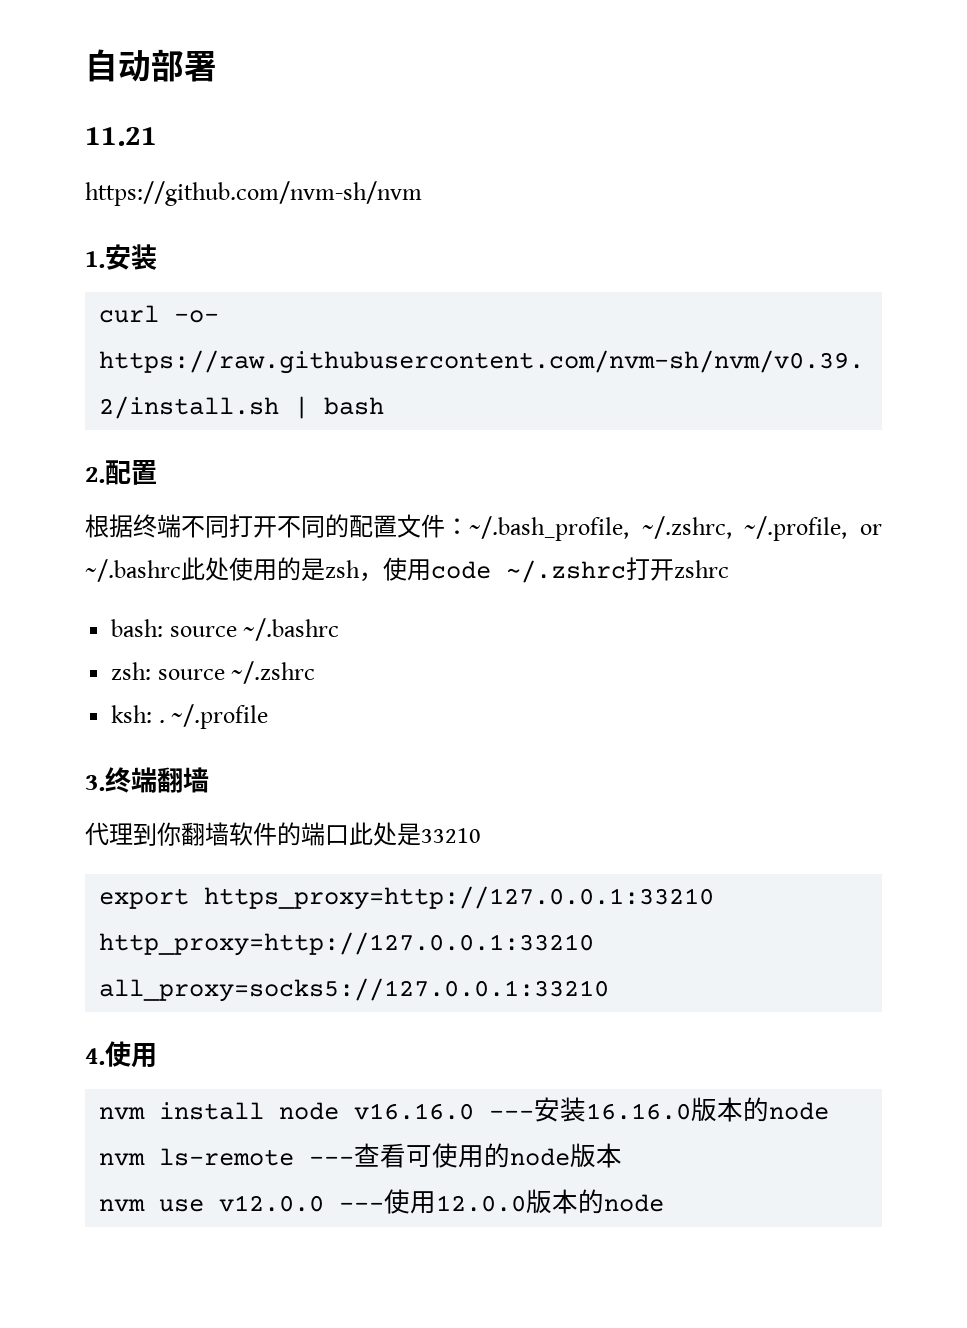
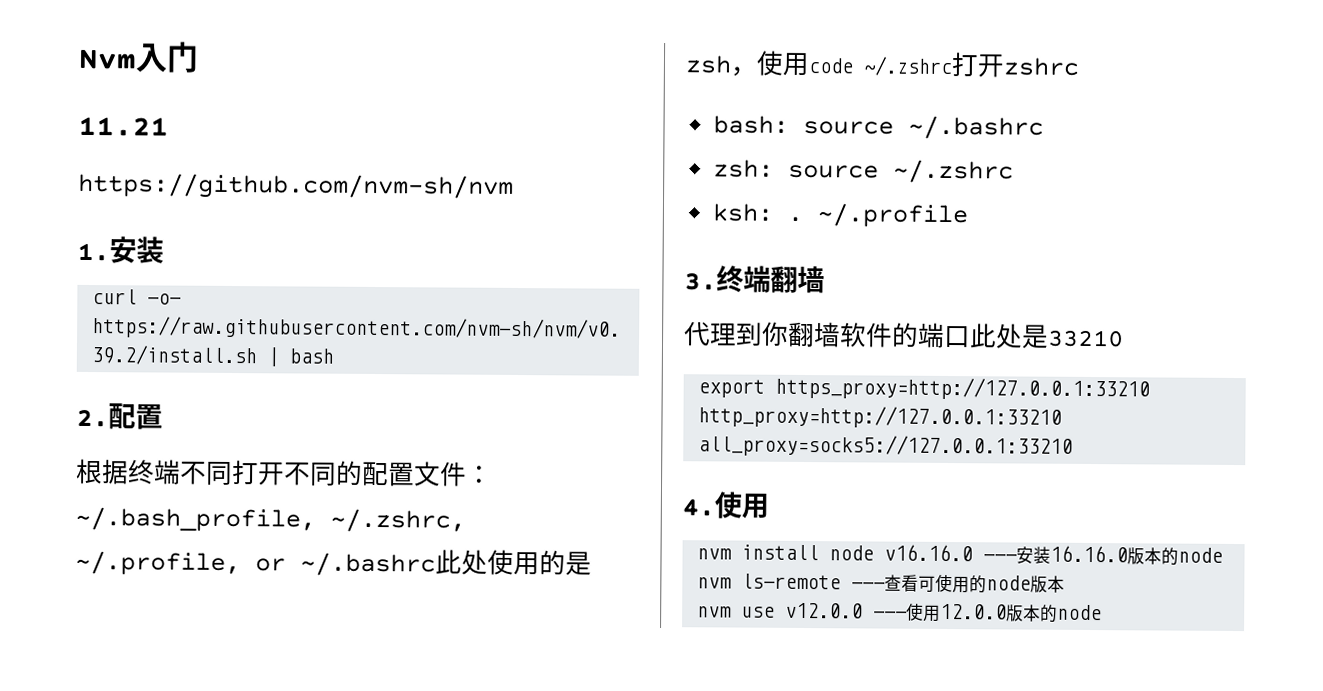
- 自动部署
+ Nvm入门

